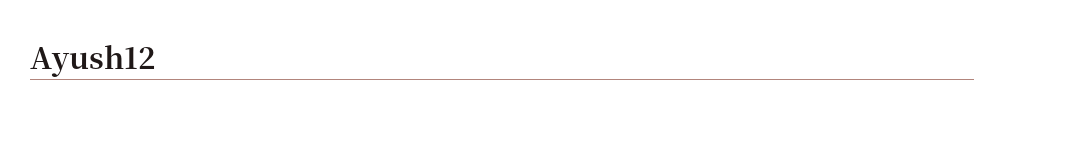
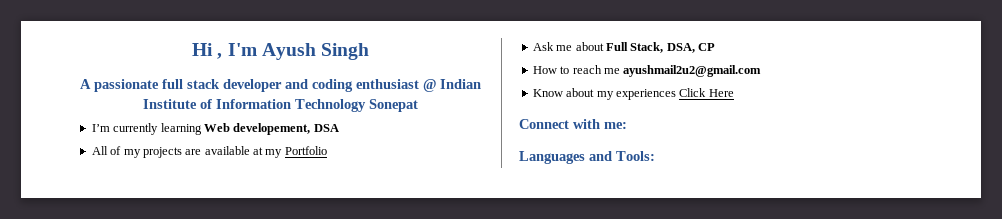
- Ayush12
+ Hi , I'm Ayush Singh
+ A passionate full stack developer and coding enthusiast @ Indian Institute of Information Technology Sonepat
+ I’m currently learning Web developement, DSA
+ All of my projects are available at my Portfolio
+ Ask me about Full Stack, DSA, CP
+ How to reach me ayushmail2u2@gmail.com
+ Know about my experiences Click Here
+ Connect with me:
+ Languages and Tools:

